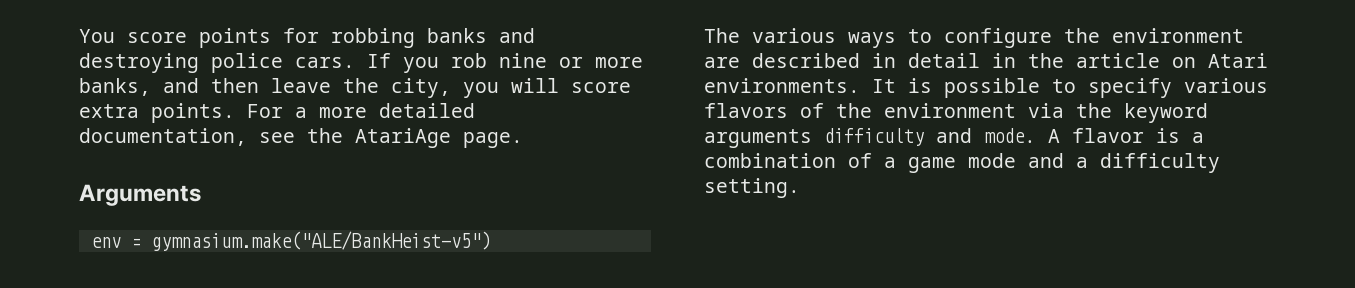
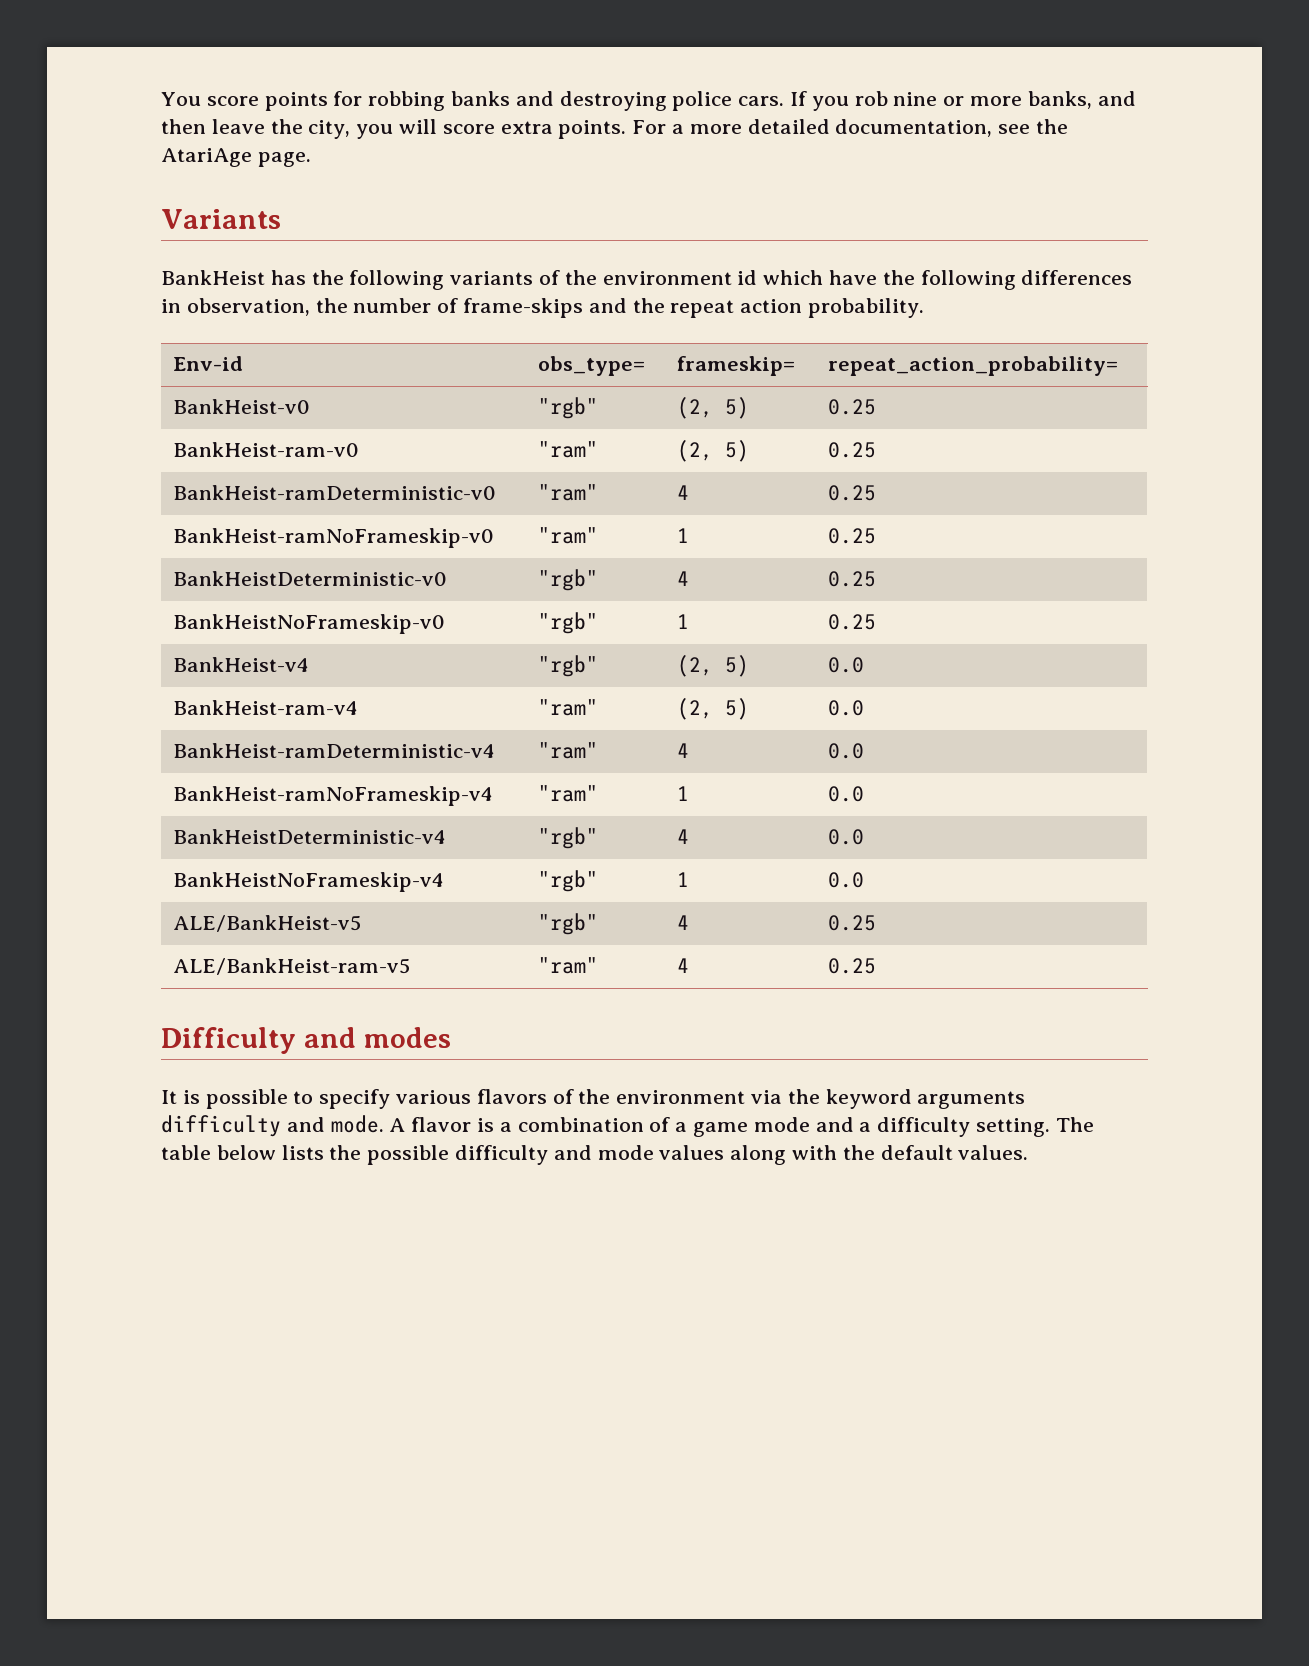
- Arguments
- env = gymnasium.make("ALE/BankHeist-v5")
- The various ways to configure the environment are described in detail in the article on Atari environments. It is possible to specify various flavors of the environment via the keyword arguments difficulty and mode.
+ Variants
+ BankHeist has the following variants of the environment id which have the following differences in observation, the number of frame-skips and the repeat action probability.
+ Env-id | obs_type= | frameskip= | repeat_action_probability=
+ BankHeist-v0 | "rgb" | (2, 5) | 0.25
+ BankHeist-ram-v0 | "ram" | (2, 5) | 0.25
+ BankHeist-ramDeterministic-v0 | "ram" | 4 | 0.25
+ BankHeist-ramNoFrameskip-v0 | "ram" | 1 | 0.25
+ BankHeistDeterministic-v0 | "rgb" | 4 | 0.25
+ BankHeistNoFrameskip-v0 | "rgb" | 1 | 0.25
+ BankHeist-v4 | "rgb" | (2, 5) | 0.0
+ BankHeist-ram-v4 | "ram" | (2, 5) | 0.0
+ BankHeist-ramDeterministic-v4 | "ram" | 4 | 0.0
+ BankHeist-ramNoFrameskip-v4 | "ram" | 1 | 0.0
+ BankHeistDeterministic-v4 | "rgb" | 4 | 0.0
+ BankHeistNoFrameskip-v4 | "rgb" | 1 | 0.0
+ ALE/BankHeist-v5 | "rgb" | 4 | 0.25
+ ALE/BankHeist-ram-v5 | "ram" | 4 | 0.25
+ Difficulty and modes
+ It is possible to specify various flavors of the environment via the keyword arguments difficulty and mode.
+ The table below lists the possible difficulty and mode values along with the default values.

